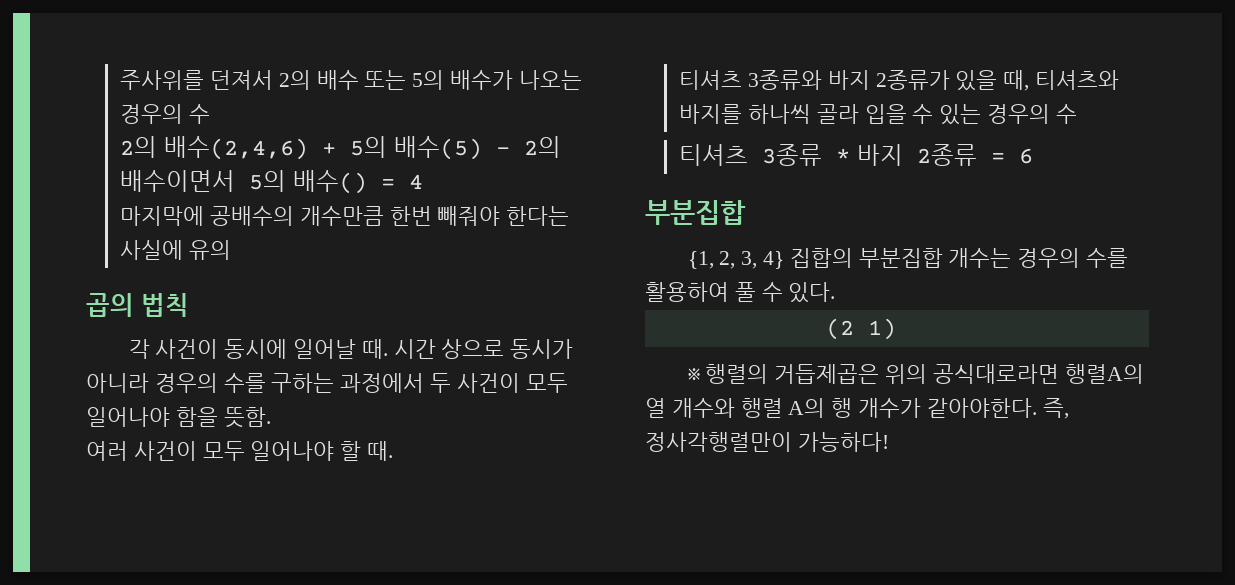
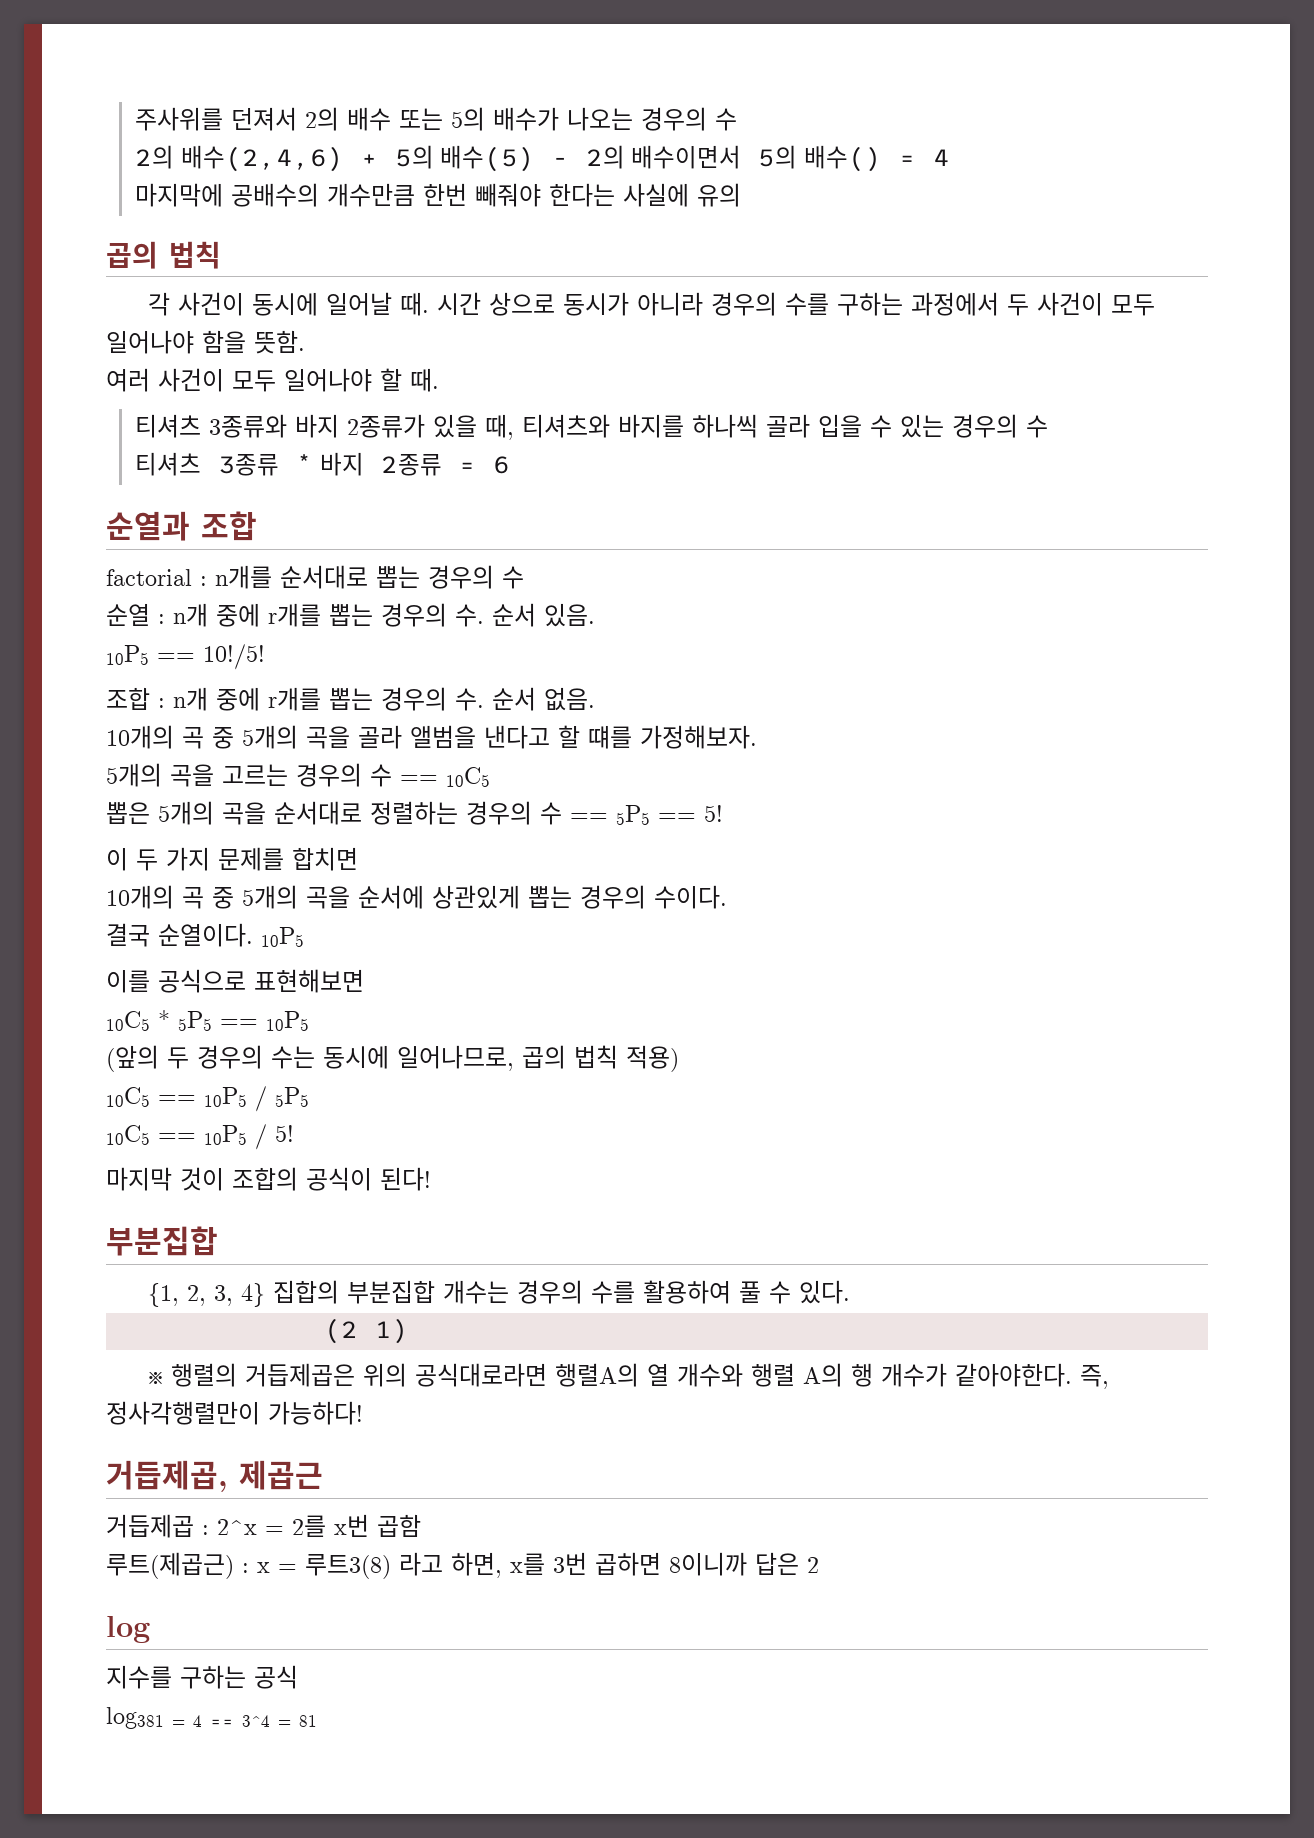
+ 순열과 조합
+ factorial : n개를 순서대로 뽑는 경우의 수
+ 순열 : n개 중에 r개를 뽑는 경우의 수. 순서 있음.
+ 10P5 == 10!/5!
+ 조합 : n개 중에 r개를 뽑는 경우의 수. 순서 없음.
+ 10개의 곡 중 5개의 곡을 골라 앨범을 낸다고 할 떄를 가정해보자.
+ 5개의 곡을 고르는 경우의 수 == 10C5
+ 뽑은 5개의 곡을 순서대로 정렬하는 경우의 수 == 5P5 == 5!
+ 이 두 가지 문제를 합치면
+ 10개의 곡 중 5개의 곡을 순서에 상관있게 뽑는 경우의 수이다.
+ 결국 순열이다. 10P5
+ 이를 공식으로 표현해보면
+ 10C5 * 5P5 == 10P5
+ (앞의 두 경우의 수는 동시에 일어나므로, 곱의 법칙 적용)
+ 10C5 == 10P5 / 5P5
+ 10C5 == 10P5 / 5!
+ 마지막 것이 조합의 공식이 된다!
+ 거듭제곱, 제곱근
+ 거듭제곱 : 2^x = 2를 x번 곱함
+ 루트(제곱근) : x = 루트3(8) 라고 하면, x를 3번 곱하면 8이니까 답은 2
+ log
+ 지수를 구하는 공식
+ log381 = 4 == 3^4 = 81

